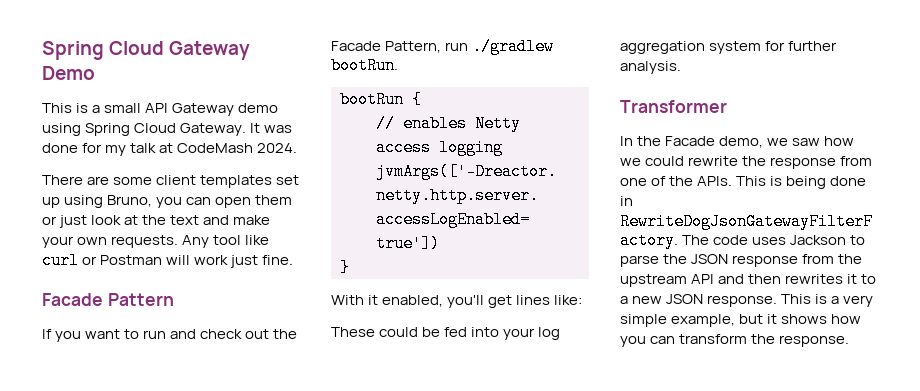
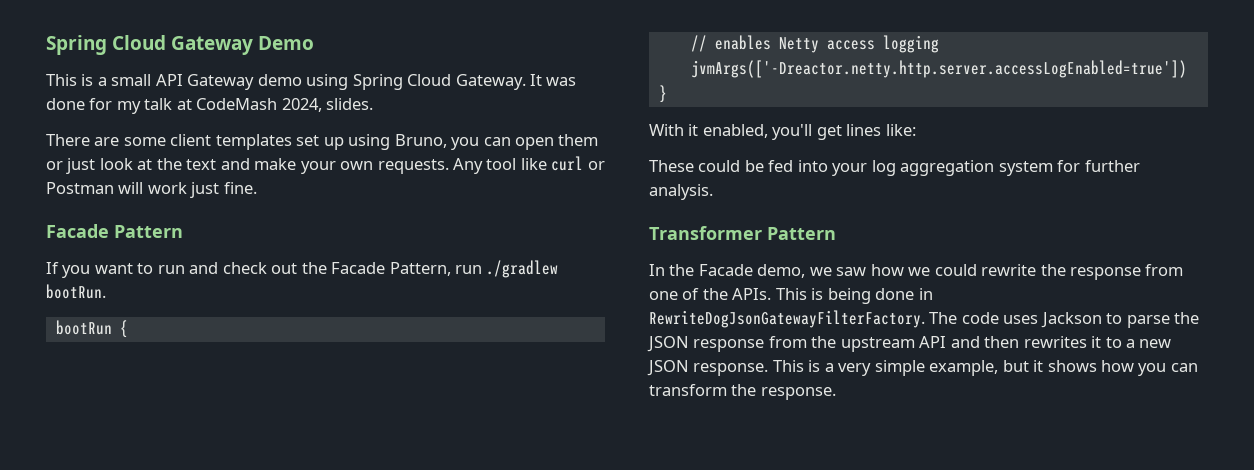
- It was done for my talk at CodeMash 2024.
+ It was done for my talk at CodeMash 2024, slides.
- Transformer
+ Transformer Pattern

